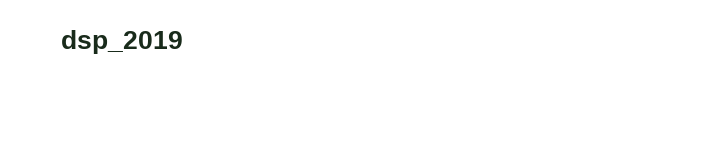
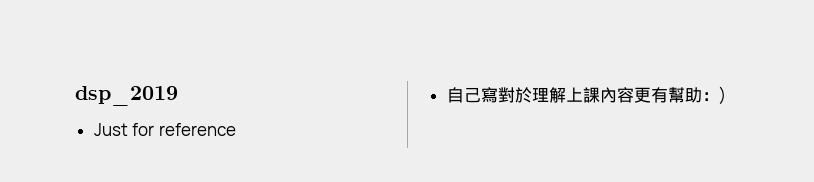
+ Just for reference
+ 自己寫對於理解上課內容更有幫助：)

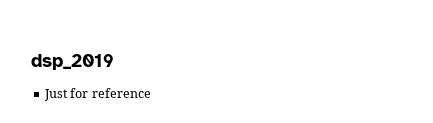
- 自己寫對於理解上課內容更有幫助：)

